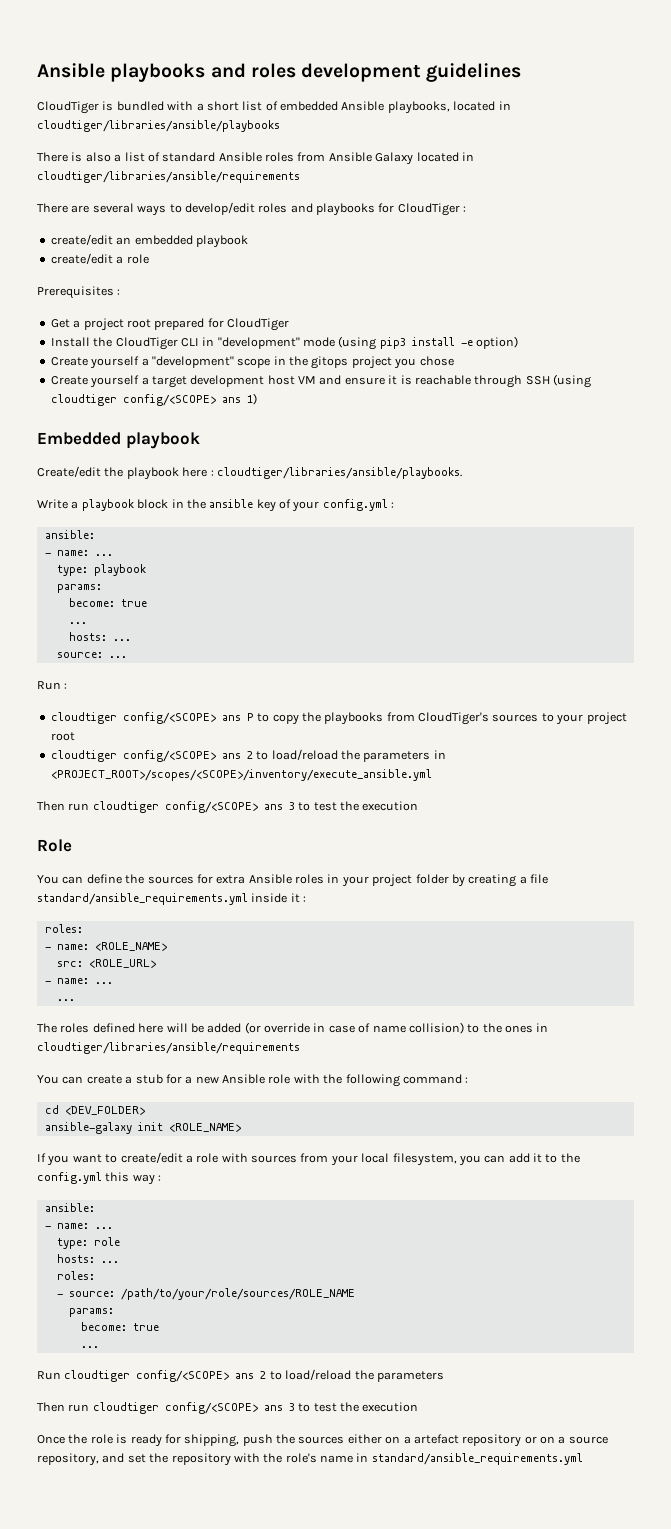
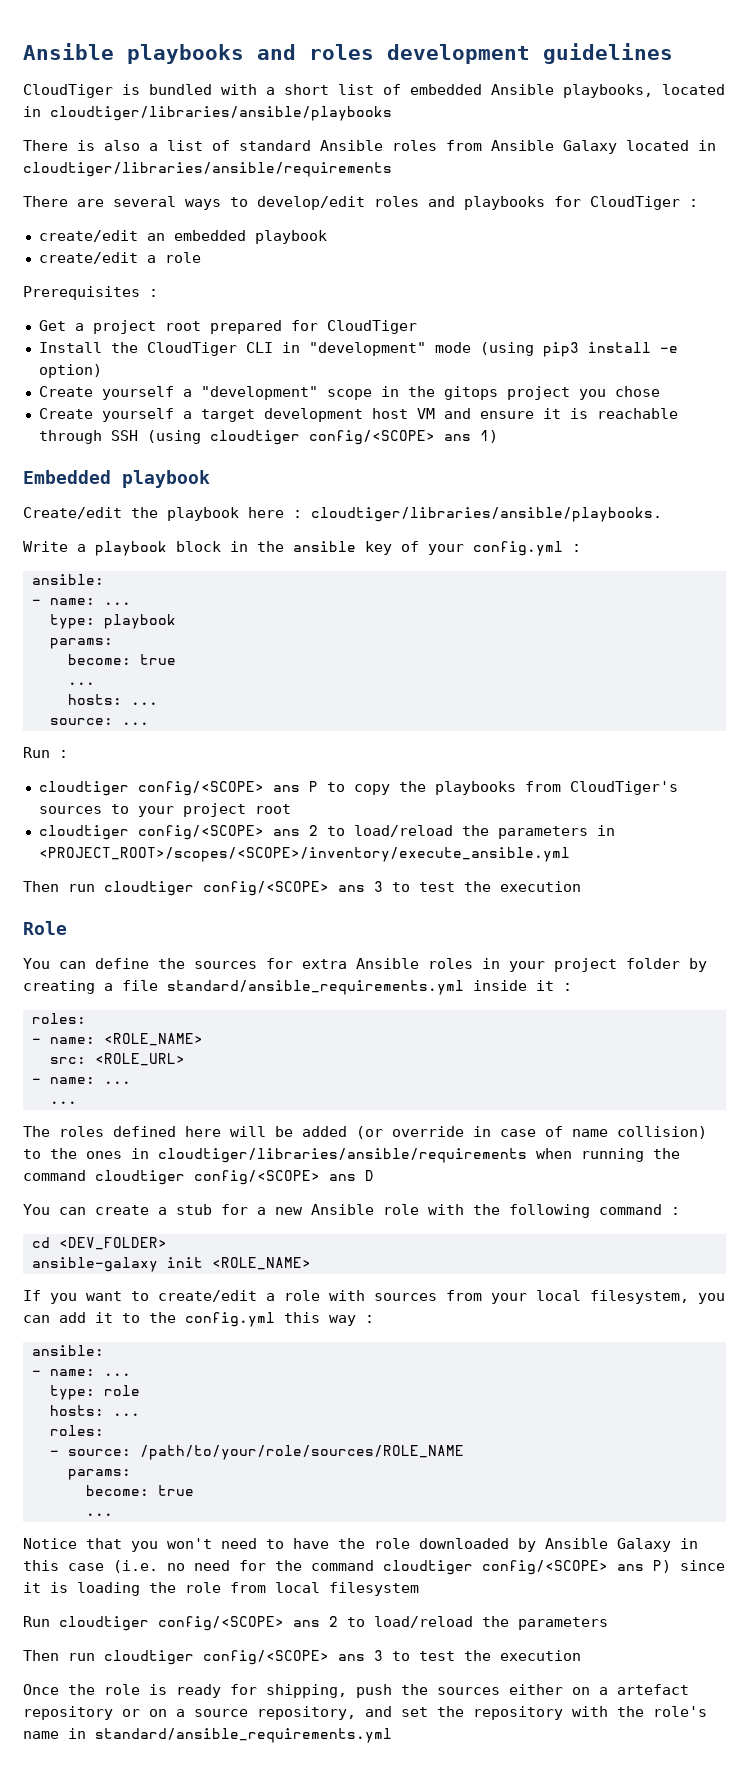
- The roles defined here will be added (or override in case of name collision) to the ones in cloudtiger/libraries/ansible/requirements
+ The roles defined here will be added (or override in case of name collision) to the ones in cloudtiger/libraries/ansible/requirements when running the command cloudtiger config/<SCOPE> ans D
+ Notice that you won't need to have the role downloaded by Ansible Galaxy in this case (i.e. no need for the command cloudtiger config/<SCOPE> ans P) since it is loading the role from local filesystem

